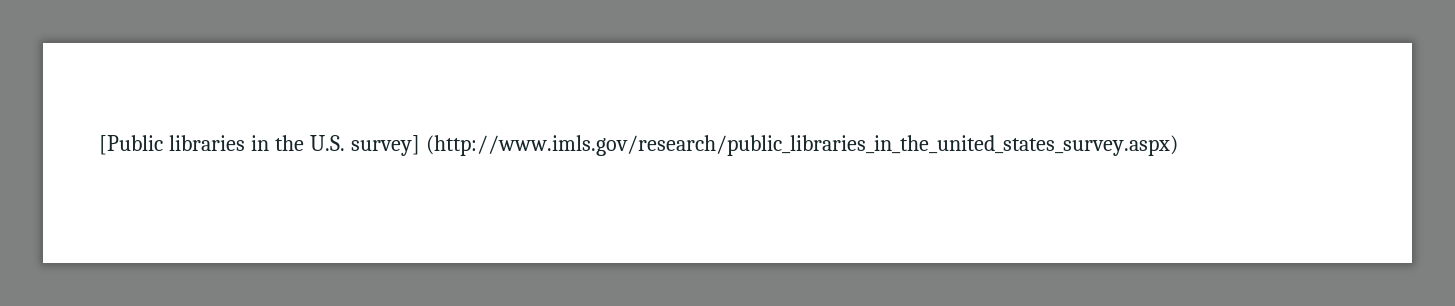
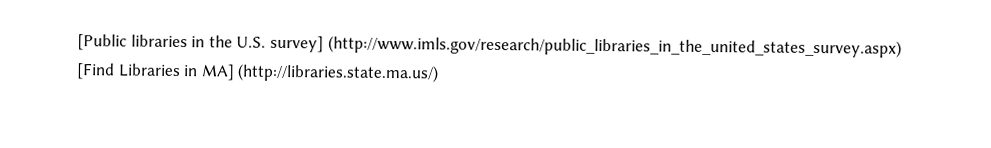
+ [Find Libraries in MA] (http://libraries.state.ma.us/)

